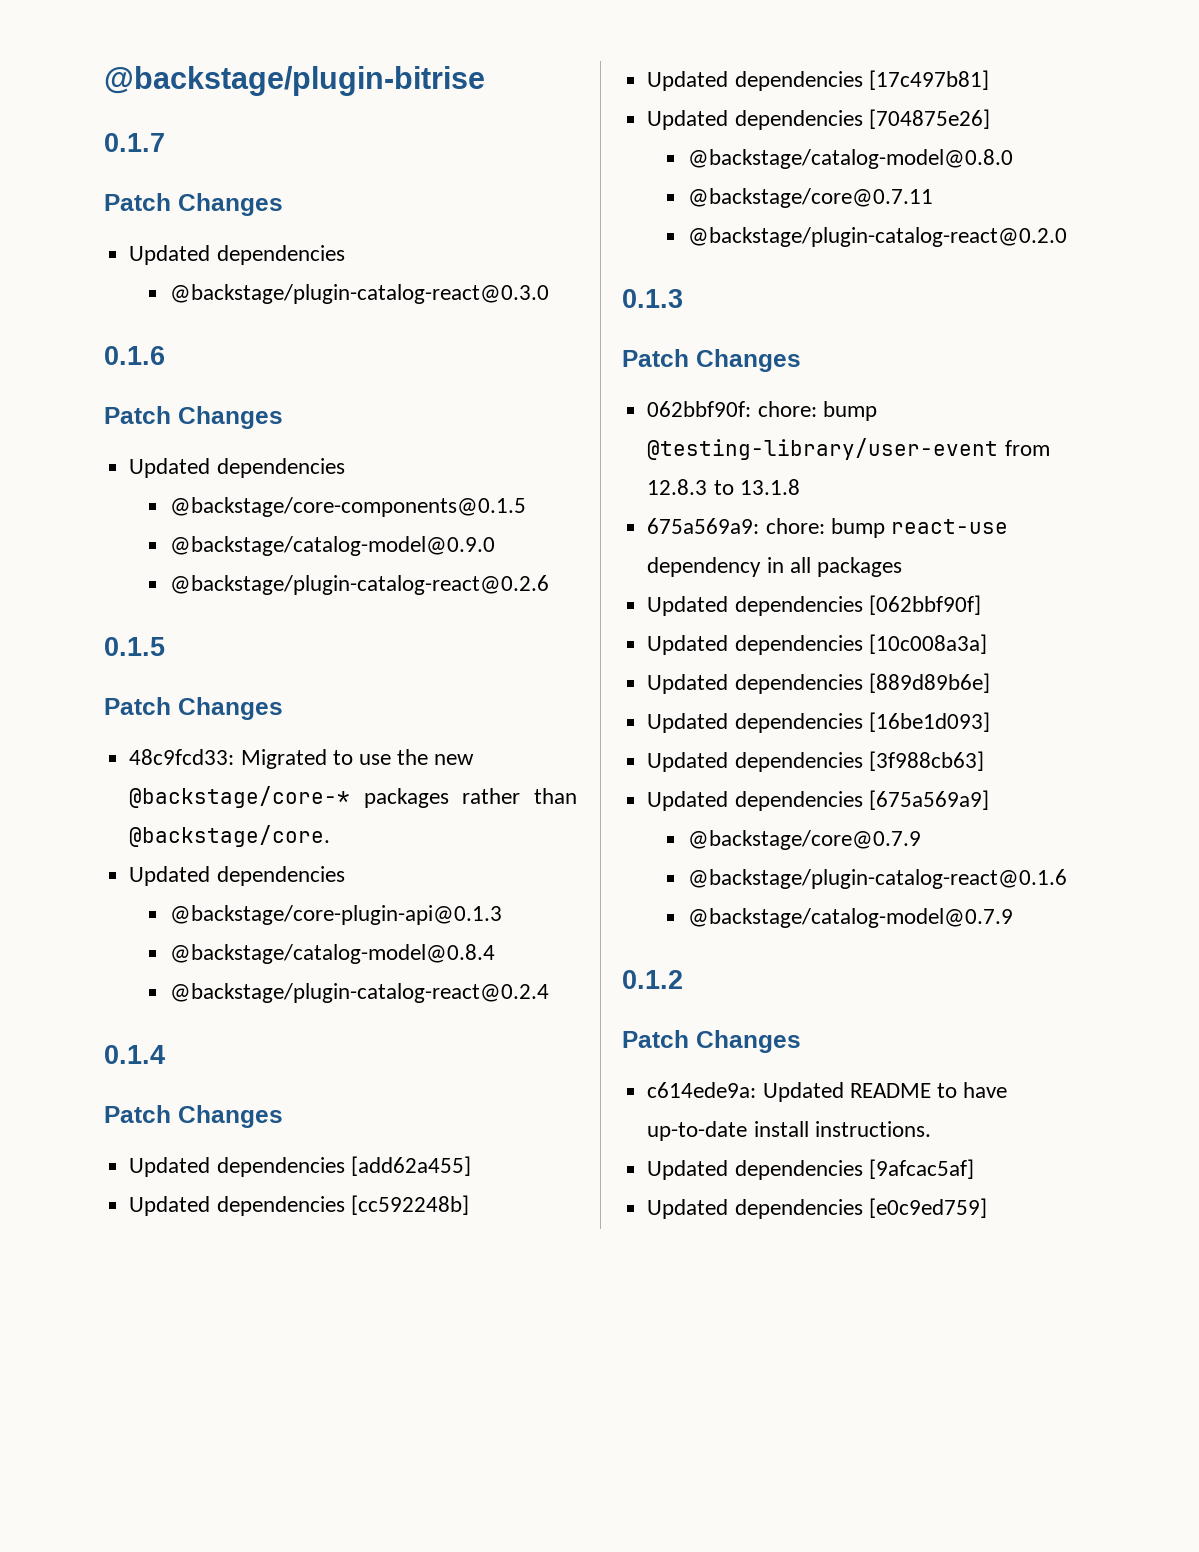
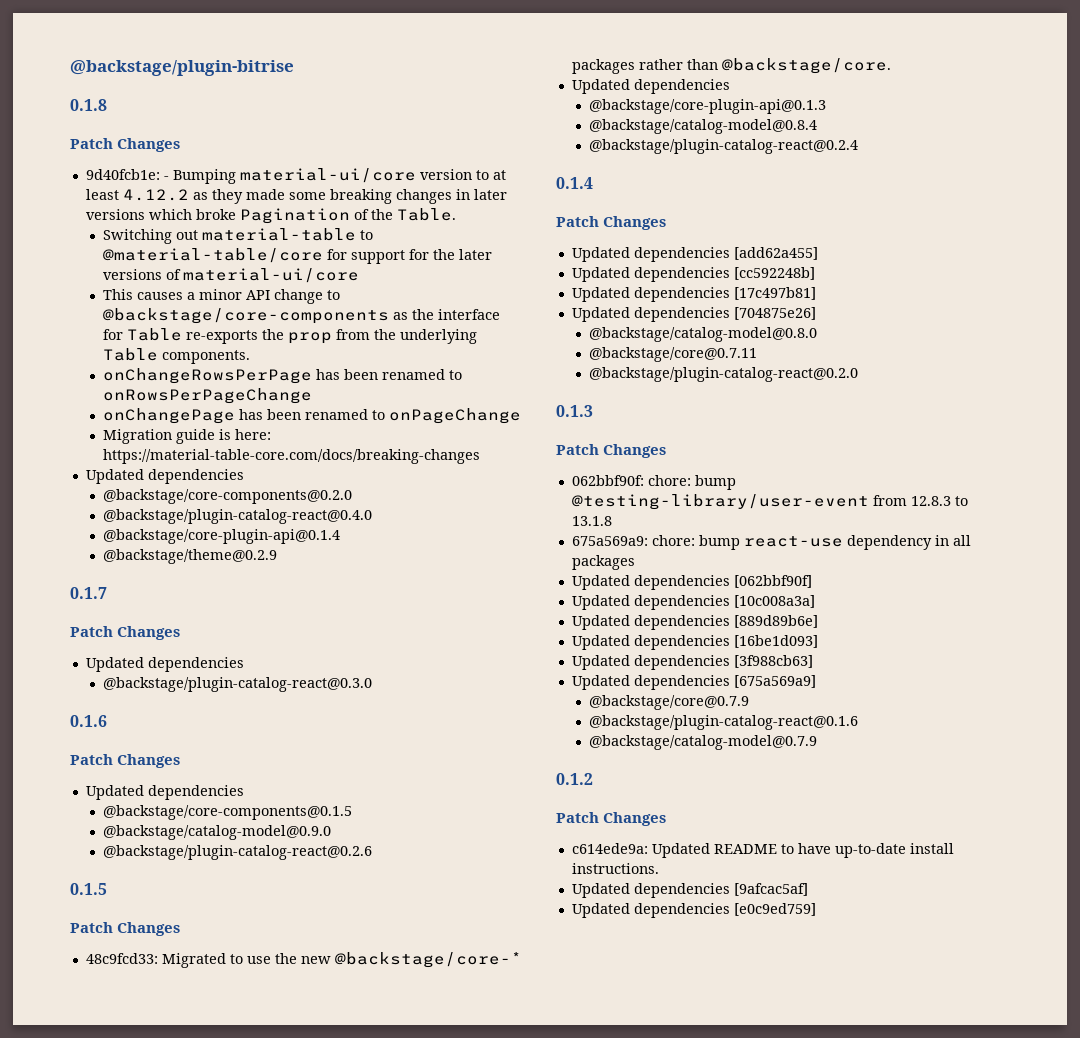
+ 0.1.8
+ Patch Changes
+ 9d40fcb1e: - Bumping material-ui/core version to at least 4.12.2 as they made some breaking changes in later versions which broke Pagination of the Table.
+ Switching out material-table to @material-table/core for support for the later versions of material-ui/core
+ This causes a minor API change to @backstage/core-components as the interface for Table re-exports the prop from the underlying Table components.
+ onChangeRowsPerPage has been renamed to onRowsPerPageChange
+ onChangePage has been renamed to onPageChange
+ Migration guide is here: https://material-table-core.com/docs/breaking-changes
+ Updated dependencies
+ @backstage/core-components@0.2.0
+ @backstage/plugin-catalog-react@0.4.0
+ @backstage/core-plugin-api@0.1.4
+ @backstage/theme@0.2.9

